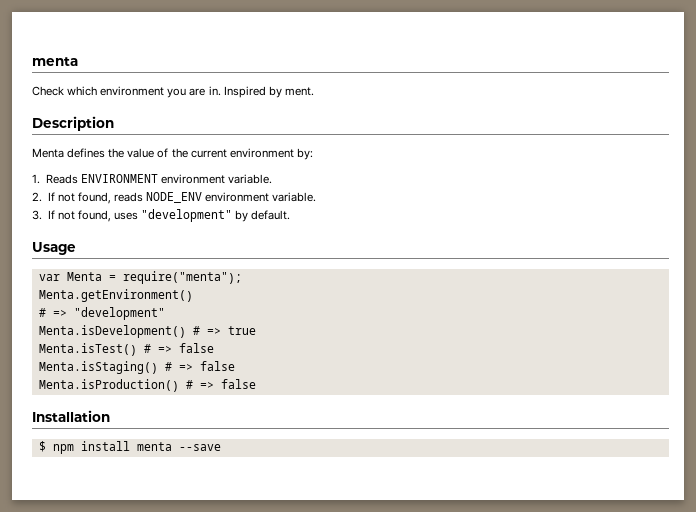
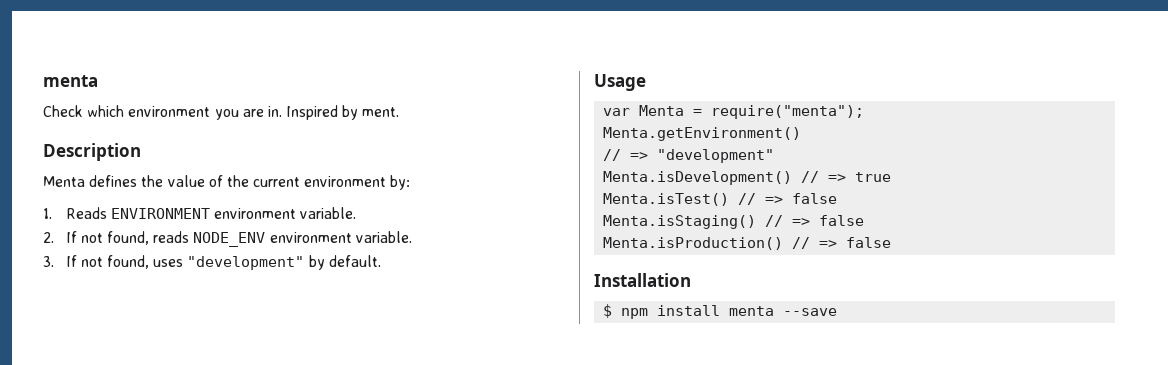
- # => "development"
+ // => "development"
- Menta.isDevelopment() # => true
+ Menta.isDevelopment() // => true
- Menta.isTest() # => false
+ Menta.isTest() // => false
- Menta.isStaging() # => false
+ Menta.isStaging() // => false
- Menta.isProduction() # => false
+ Menta.isProduction() // => false

